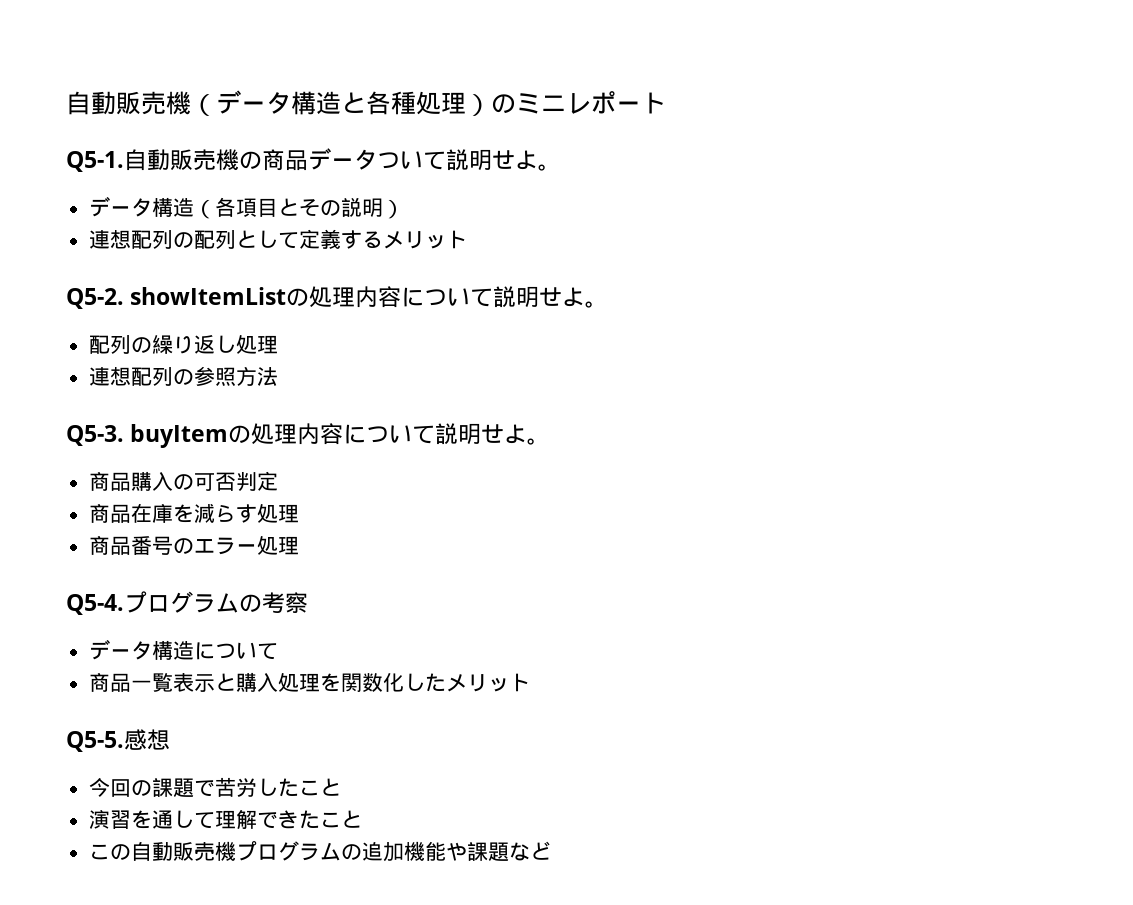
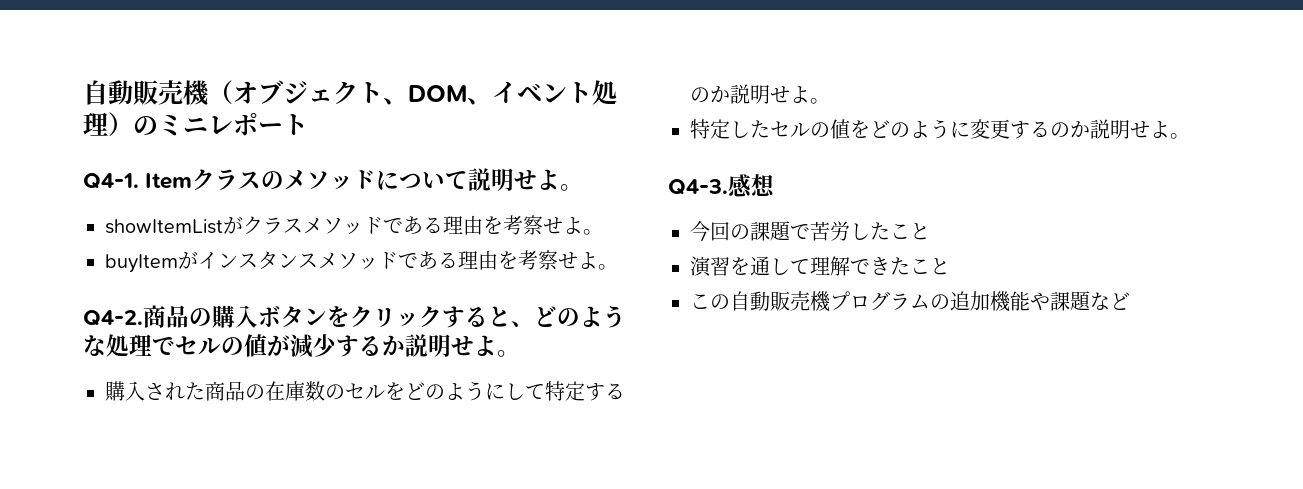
- 自動販売機（データ構造と各種処理）のミニレポート
+ 自動販売機（オブジェクト、DOM、イベント処理）のミニレポート
- Q5-1.自動販売機の商品データついて説明せよ。
- データ構造（各項目とその説明）
- 連想配列の配列として定義するメリット
- Q5-2. showItemListの処理内容について説明せよ。
- 配列の繰り返し処理
- 連想配列の参照方法
- Q5-3. buyItemの処理内容について説明せよ。
- 商品購入の可否判定
- 商品在庫を減らす処理
- 商品番号のエラー処理
- Q5-4.プログラムの考察
- データ構造について
- 商品一覧表示と購入処理を関数化したメリット
- Q5-5.
+ Q4-1. Itemクラスのメソッドについて説明せよ。
+ showItemListがクラスメソッドである理由を考察せよ。
+ buyItemがインスタンスメソッドである理由を考察せよ。
+ Q4-2.商品の購入ボタンをクリックすると、どのような処理でセルの値が減少するか説明せよ。
+ 購入された商品の在庫数のセルをどのようにして特定するのか説明せよ。
+ 特定したセルの値をどのように変更するのか説明せよ。
+ Q4-3.

